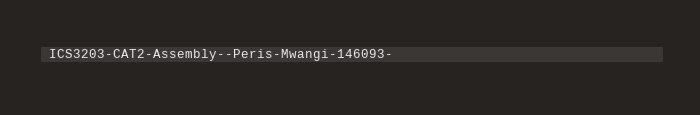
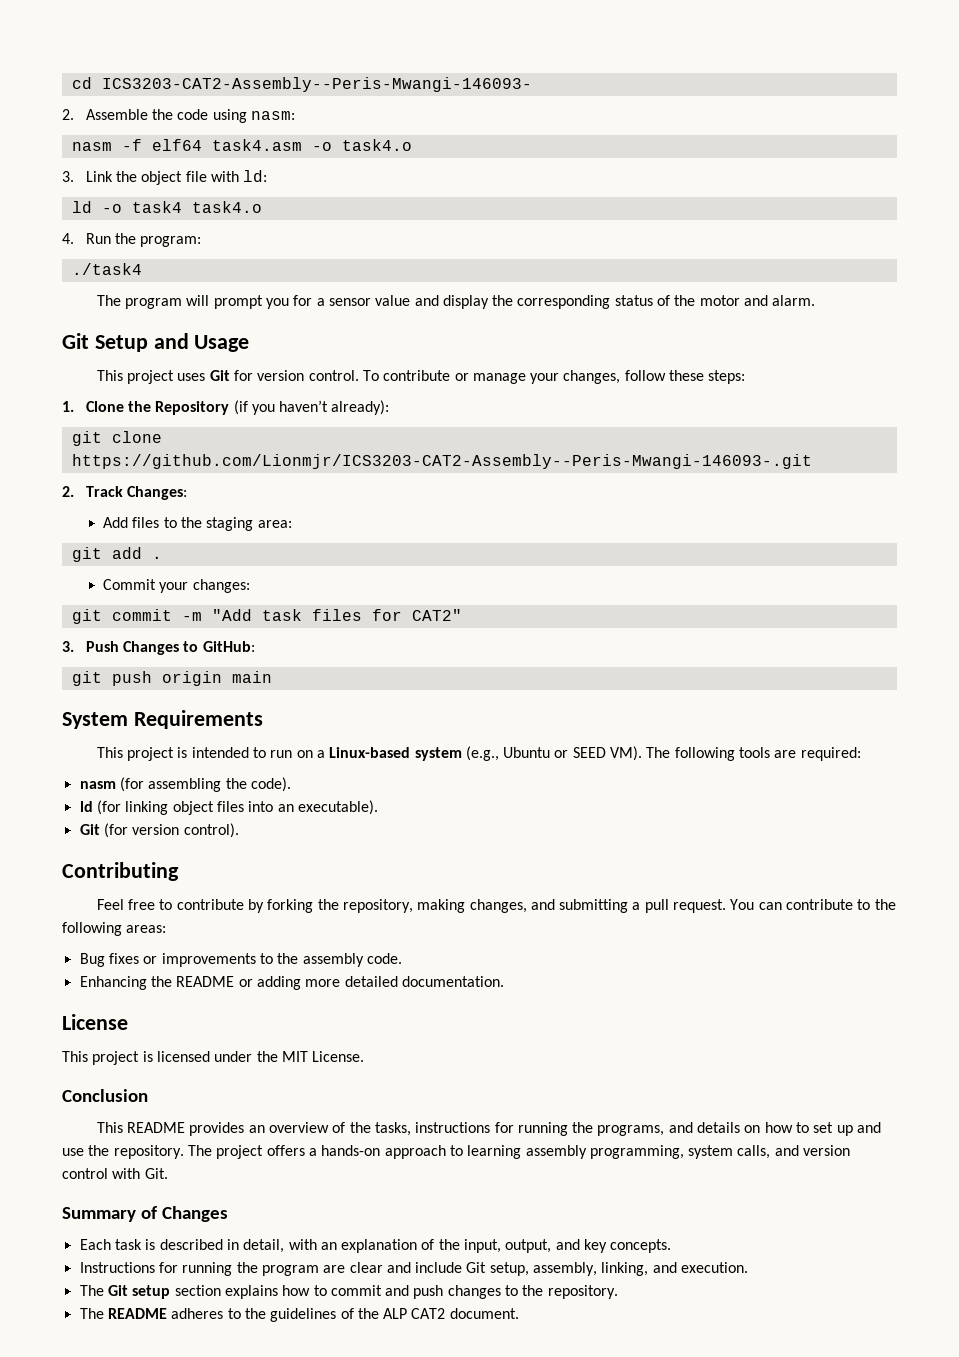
- ICS3203-CAT2-Assembly--Peris-Mwangi-146093-
+ cd ICS3203-CAT2-Assembly--Peris-Mwangi-146093-
+ 2. Assemble the code using nasm:
+ nasm -f elf64 task4.asm -o task4.o
+ 3. Link the object file with ld:
+ ld -o task4 task4.o
+ 4. Run the program:
+ ./task4
+ The program will prompt you for a sensor value and display the corresponding status of the motor and alarm.
+ Git Setup and Usage
+ This project uses Git for version control. To contribute or manage your changes, follow these steps:
+ 1. Clone the Repository (if you haven’t already):
+ git clone https://github.com/Lionmjr/ICS3203-CAT2-Assembly--Peris-Mwangi-146093-.git
+ 2. Track Changes:
+ Add files to the staging area:
+ git add .
+ Commit your changes:
+ git commit -m "Add task files for CAT2"
+ 3. Push Changes to GitHub:
+ git push origin main
+ System Requirements
+ This project is intended to run on a Linux-based system (e.g., Ubuntu or SEED VM). The following tools are required:
+ nasm (for assembling the code).
+ ld (for linking object files into an executable).
+ Git (for version control).
+ Contributing
+ Feel free to contribute by forking the repository, making changes, and submitting a pull request. You can contribute to the following areas:
+ Bug fixes or improvements to the assembly code.
+ Enhancing the README or adding more detailed documentation.
+ License
+ This project is licensed under the MIT License.
+ Conclusion
+ This README provides an overview of the tasks, instructions for running the programs, and details on how to set up and use the repository. The project offers a hands-on approach to learning assembly programming, system calls, and version control with Git.
+ Summary of Changes
+ Each task is described in detail, with an explanation of the input, output, and key concepts.
+ Instructions for running the program are clear and include Git setup, assembly, linking, and execution.
+ The Git setup section explains how to commit and push changes to the repository.
+ The README adheres to the guidelines of the ALP CAT2 document.

